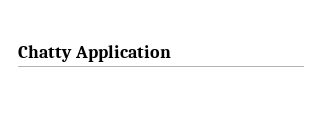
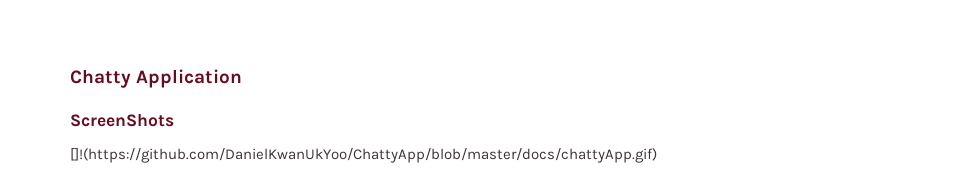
+ ScreenShots
+ []!(https://github.com/DanielKwanUkYoo/ChattyApp/blob/master/docs/chattyApp.gif)

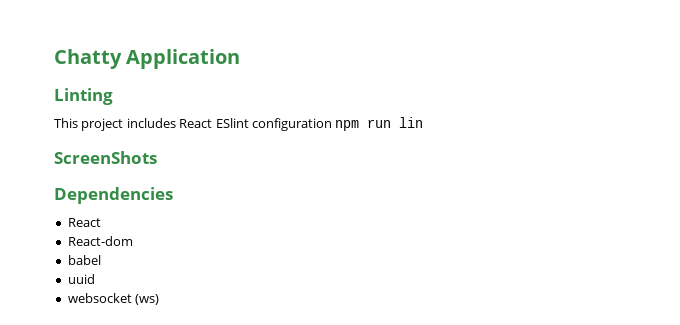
+ Linting
+ This project includes React ESlint configuration npm run lin
  ScreenShots
- []!(https://github.com/DanielKwanUkYoo/ChattyApp/blob/master/docs/chattyApp.gif)
+ Dependencies
+ React
+ React-dom
+ babel
+ uuid
+ websocket (ws)

